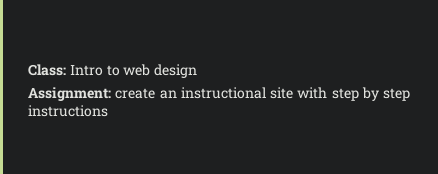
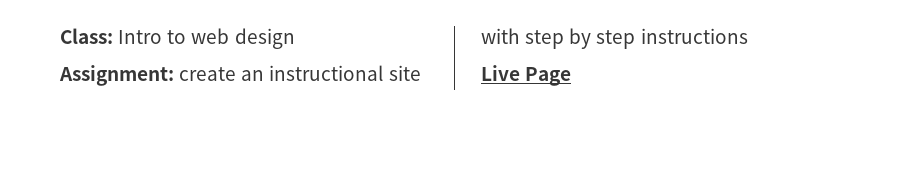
+ Live Page

